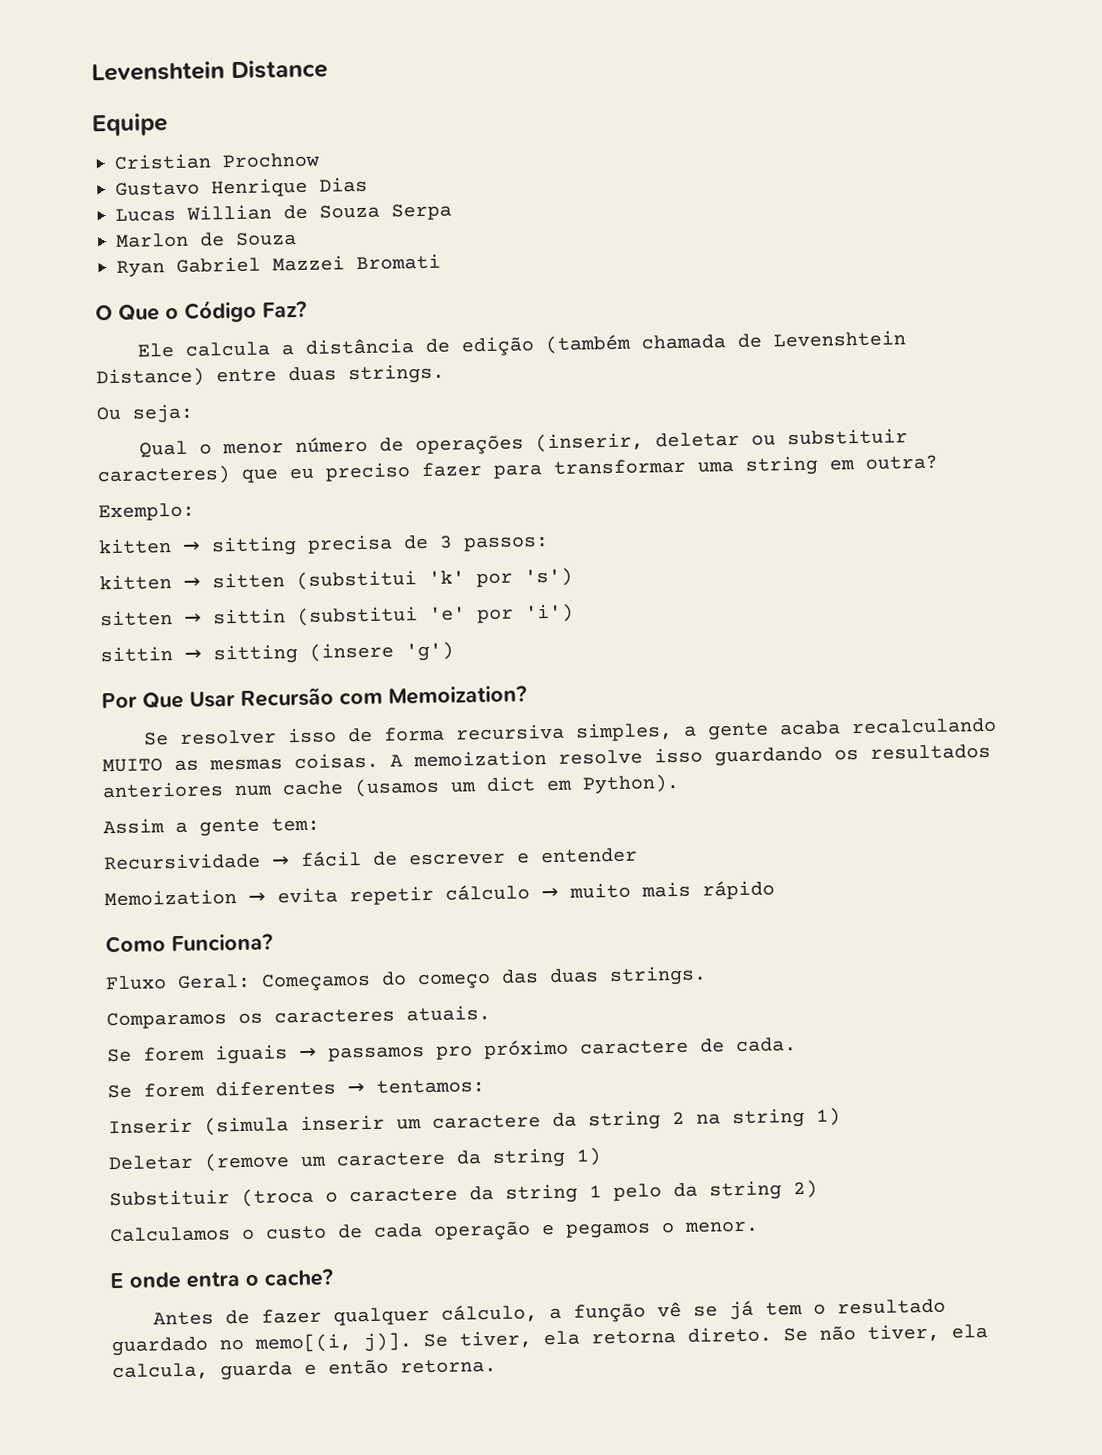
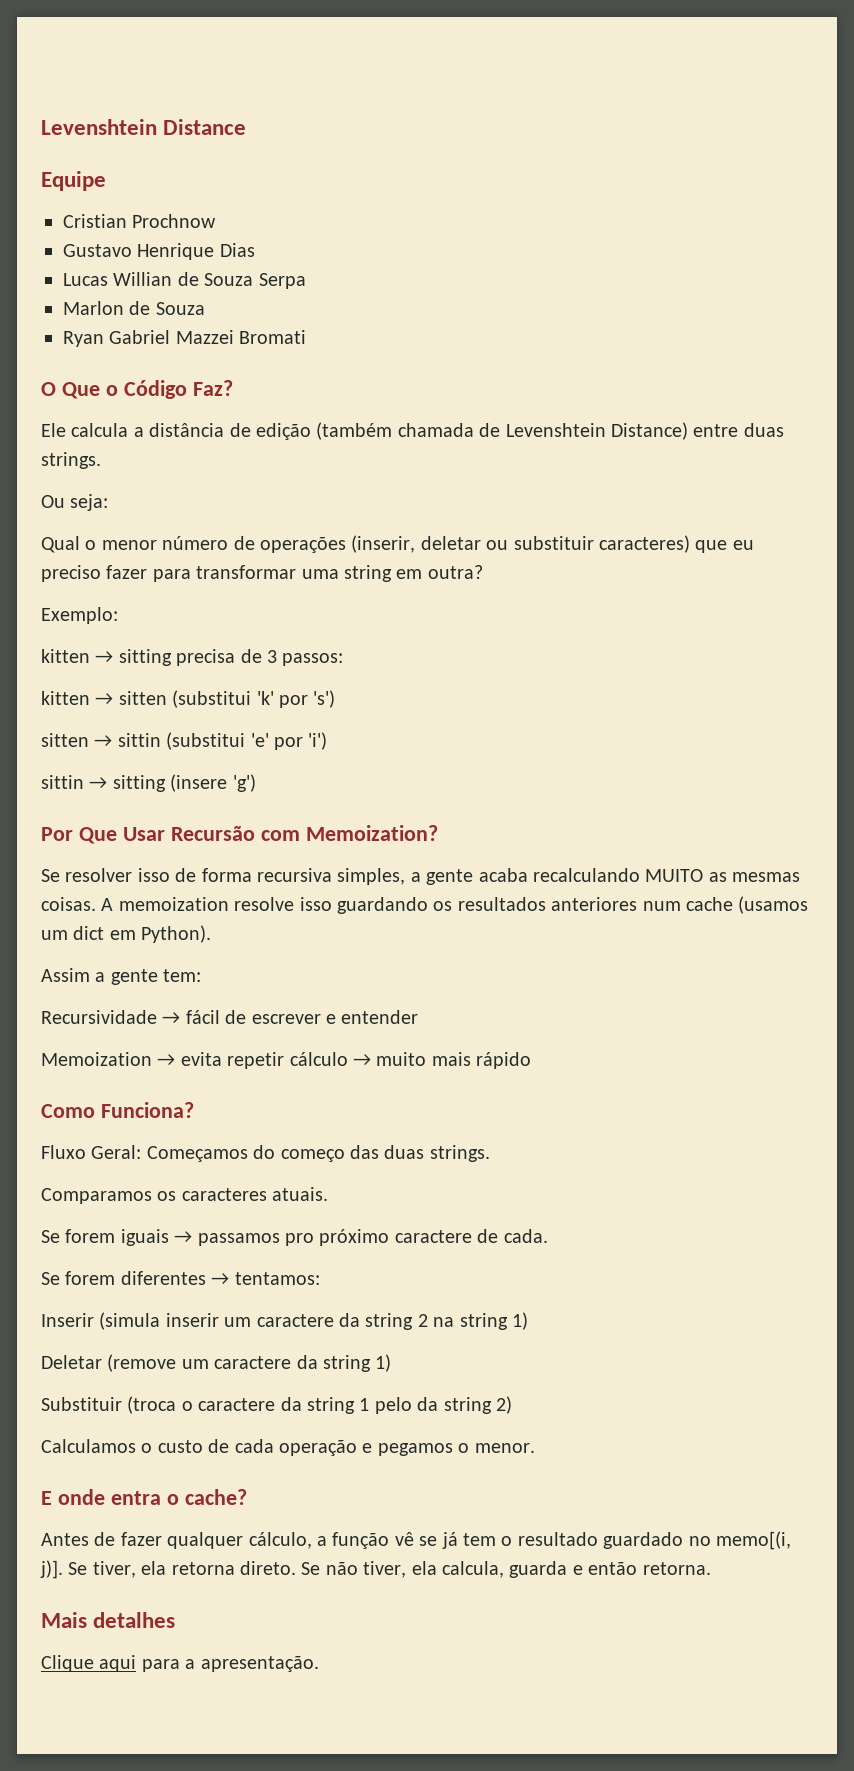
+ Mais detalhes
+ Clique aqui para a apresentação.

